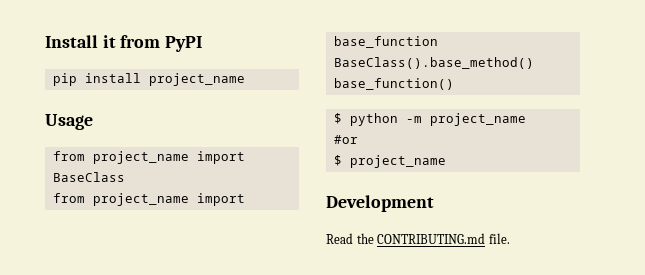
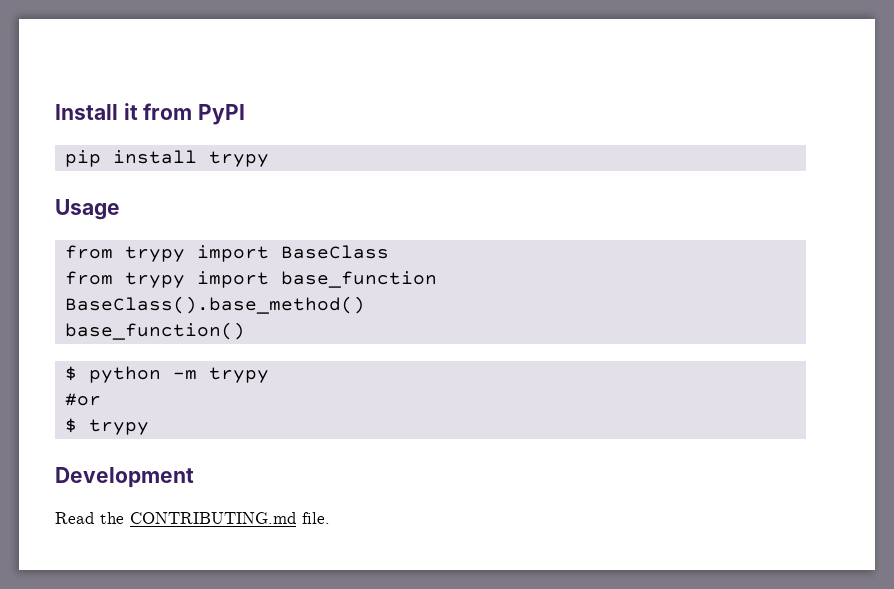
- pip install project_name
+ pip install trypy
- from project_name import BaseClass
+ from trypy import BaseClass
- from project_name import base_function
+ from trypy import base_function
- $ python -m project_name
+ $ python -m trypy
- $ project_name
+ $ trypy

